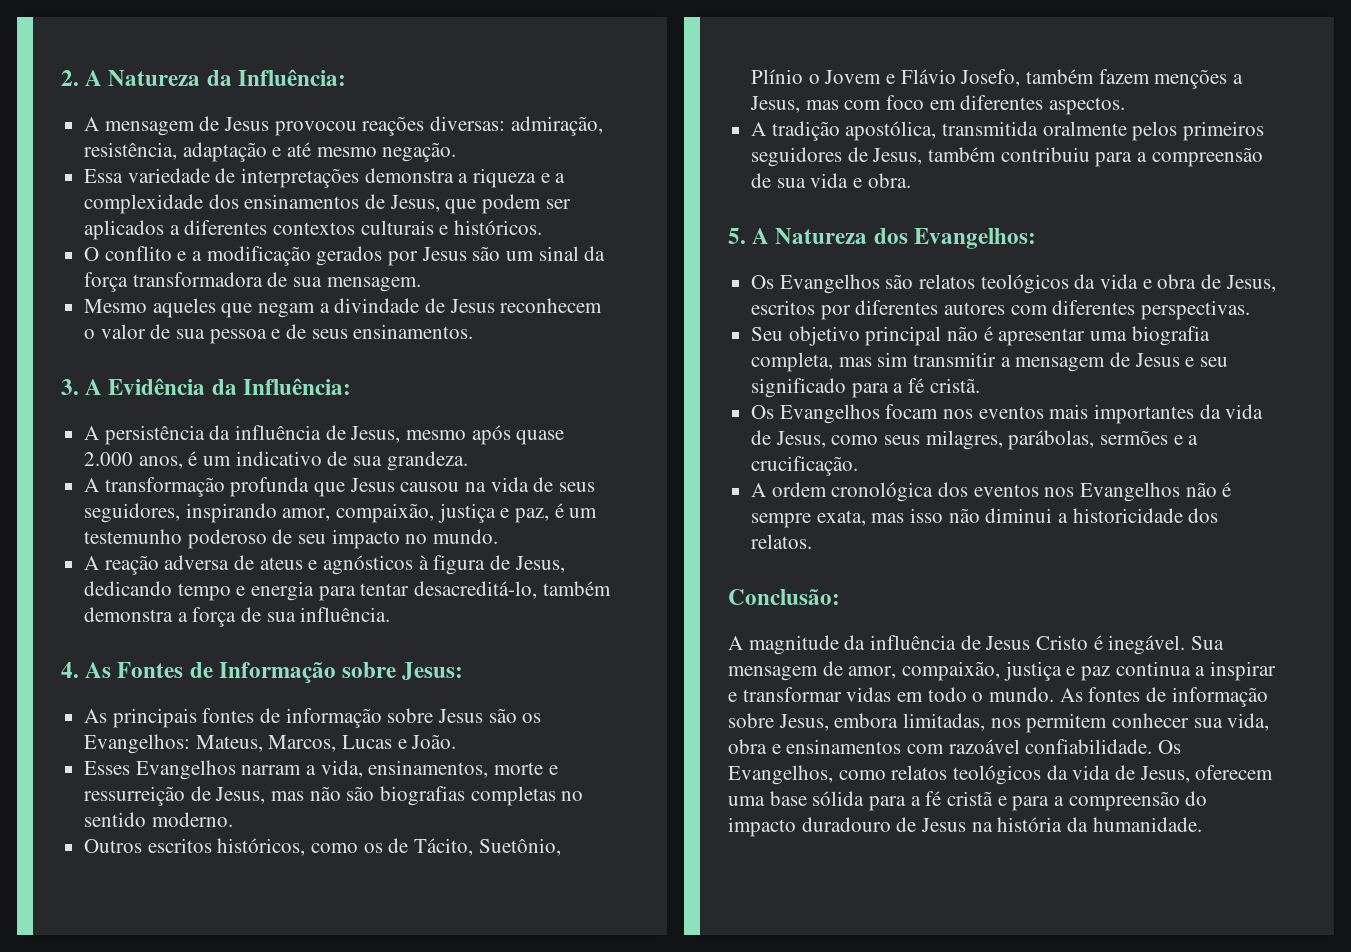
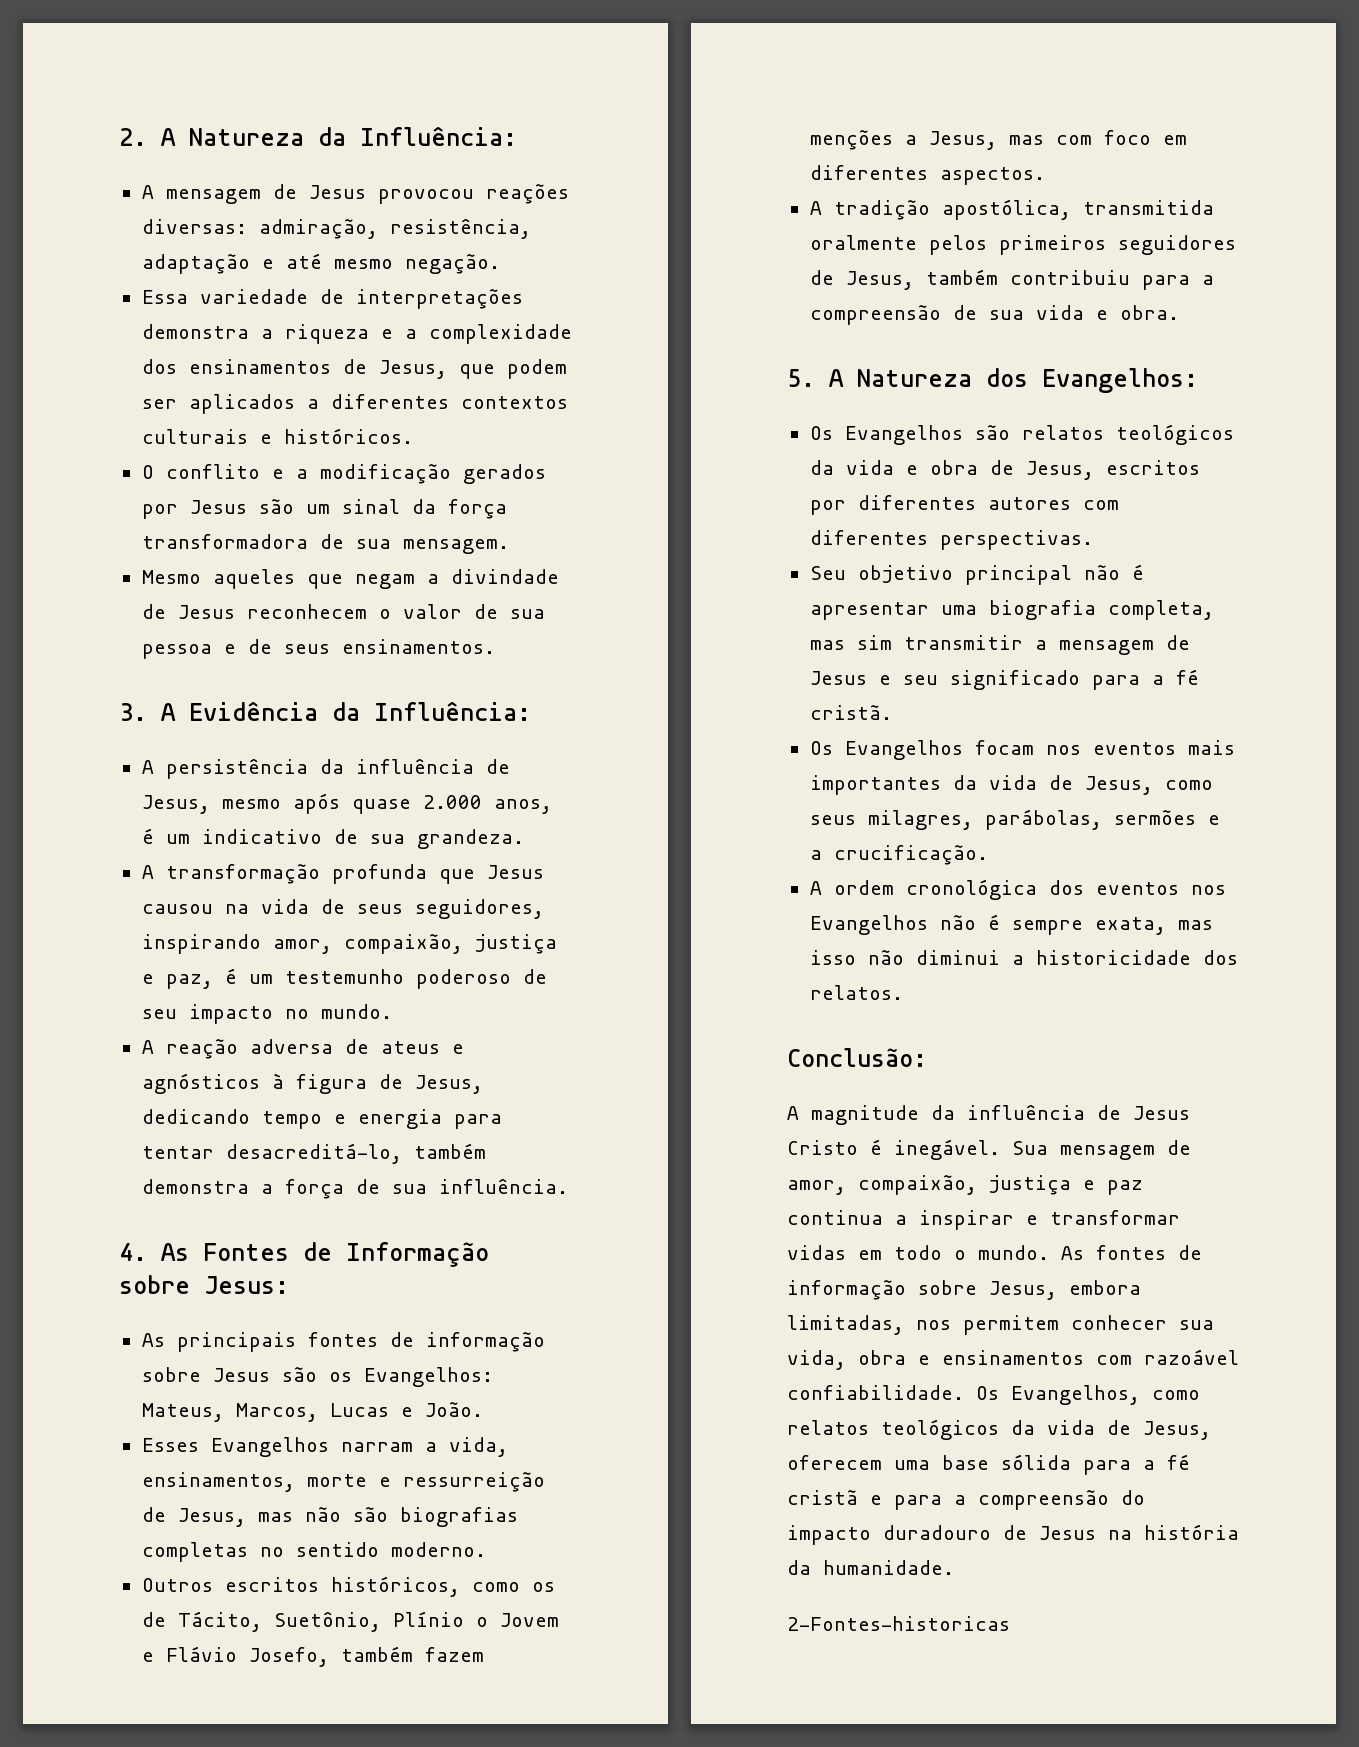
+ 2-Fontes-historicas

